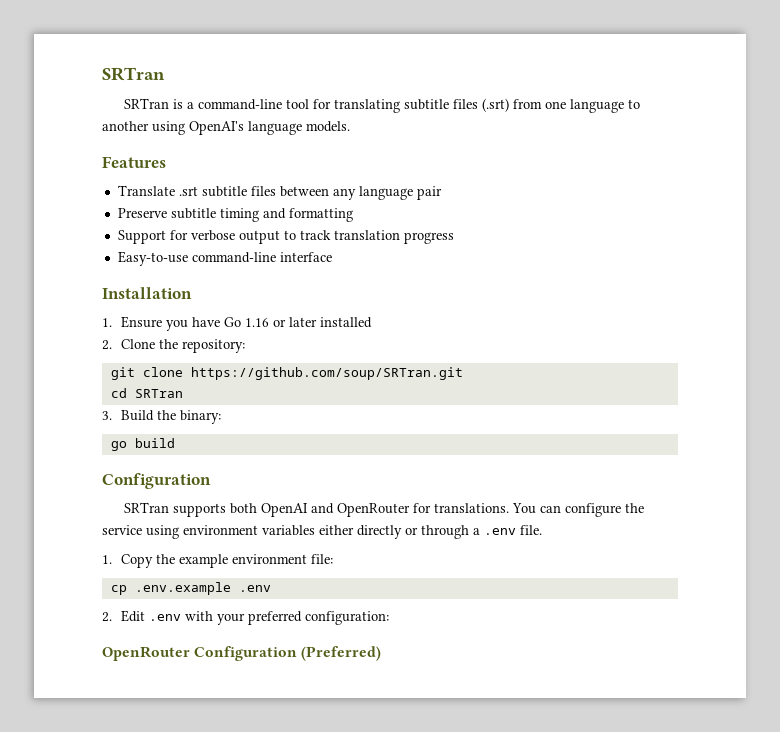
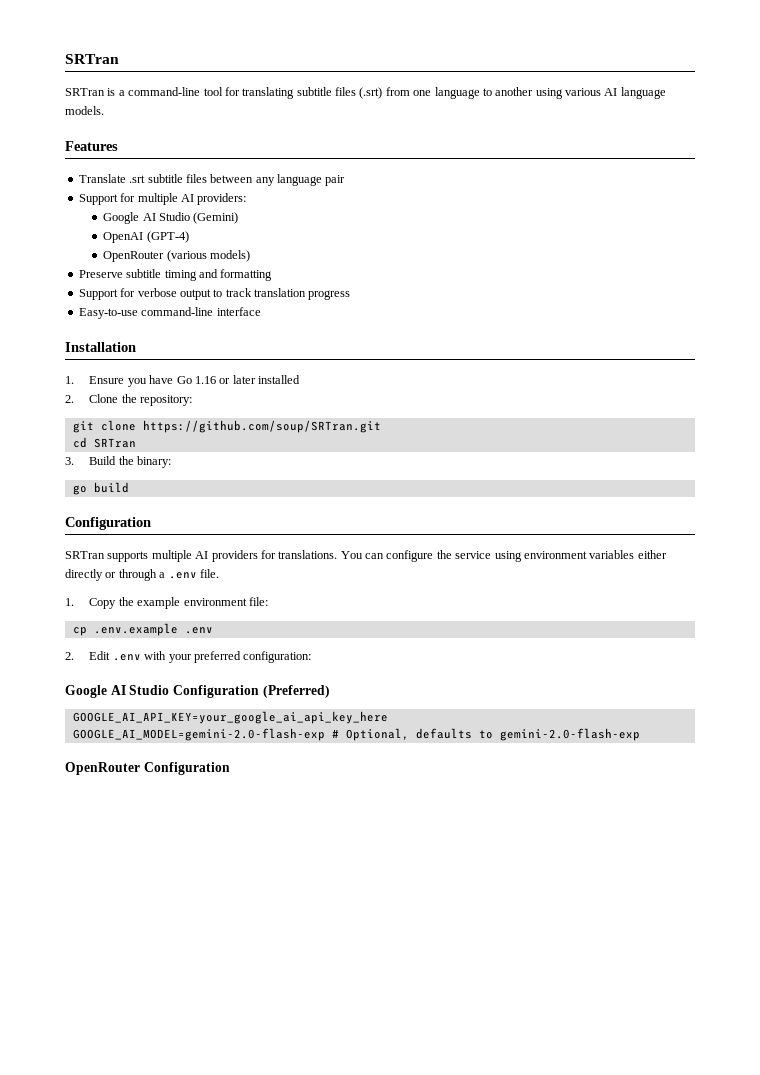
- SRTran is a command-line tool for translating subtitle files (.srt) from one language to another using OpenAI's language models.
+ SRTran is a command-line tool for translating subtitle files (.srt) from one language to another using various AI language models.
+ Support for multiple AI providers:
+ Google AI Studio (Gemini)
+ OpenAI (GPT-4)
+ OpenRouter (various models)
- SRTran supports both OpenAI and OpenRouter for translations.
+ SRTran supports multiple AI providers for translations.
+ Google AI Studio Configuration (Preferred)
+ GOOGLE_AI_API_KEY=your_google_ai_api_key_here
+ GOOGLE_AI_MODEL=gemini-2.0-flash-exp # Optional, defaults to gemini-2.0-flash-exp
- OpenRouter Configuration (Preferred)
+ OpenRouter Configuration

